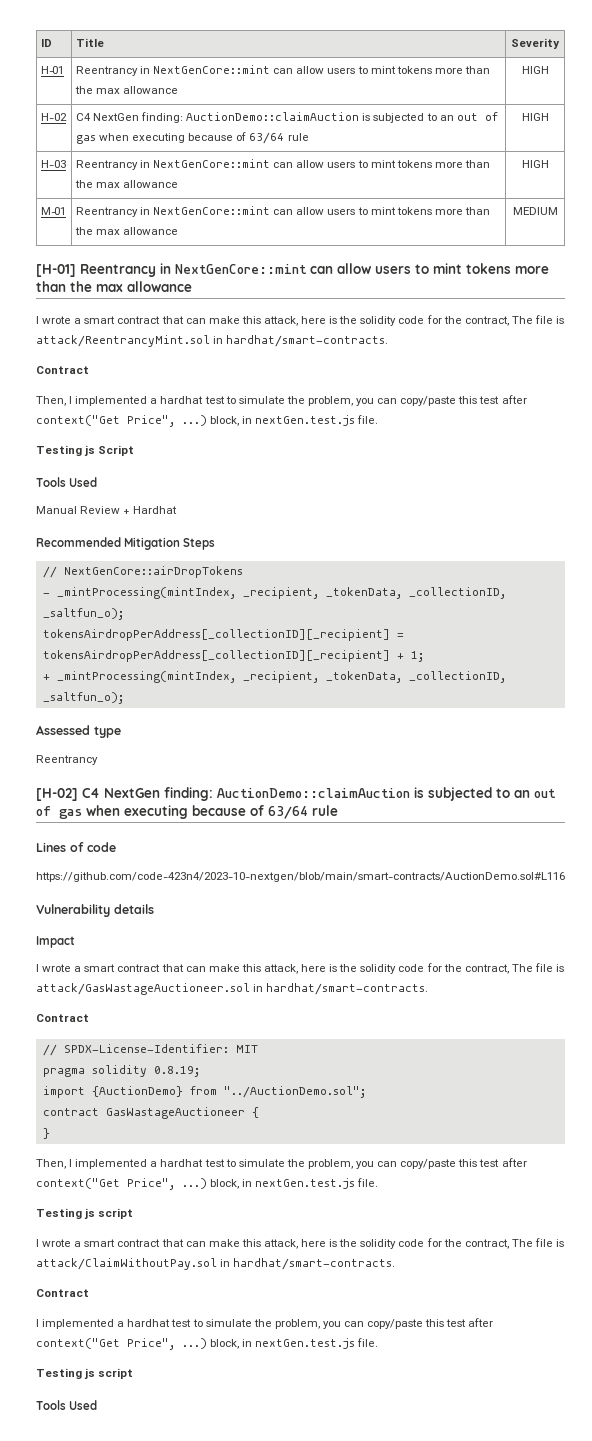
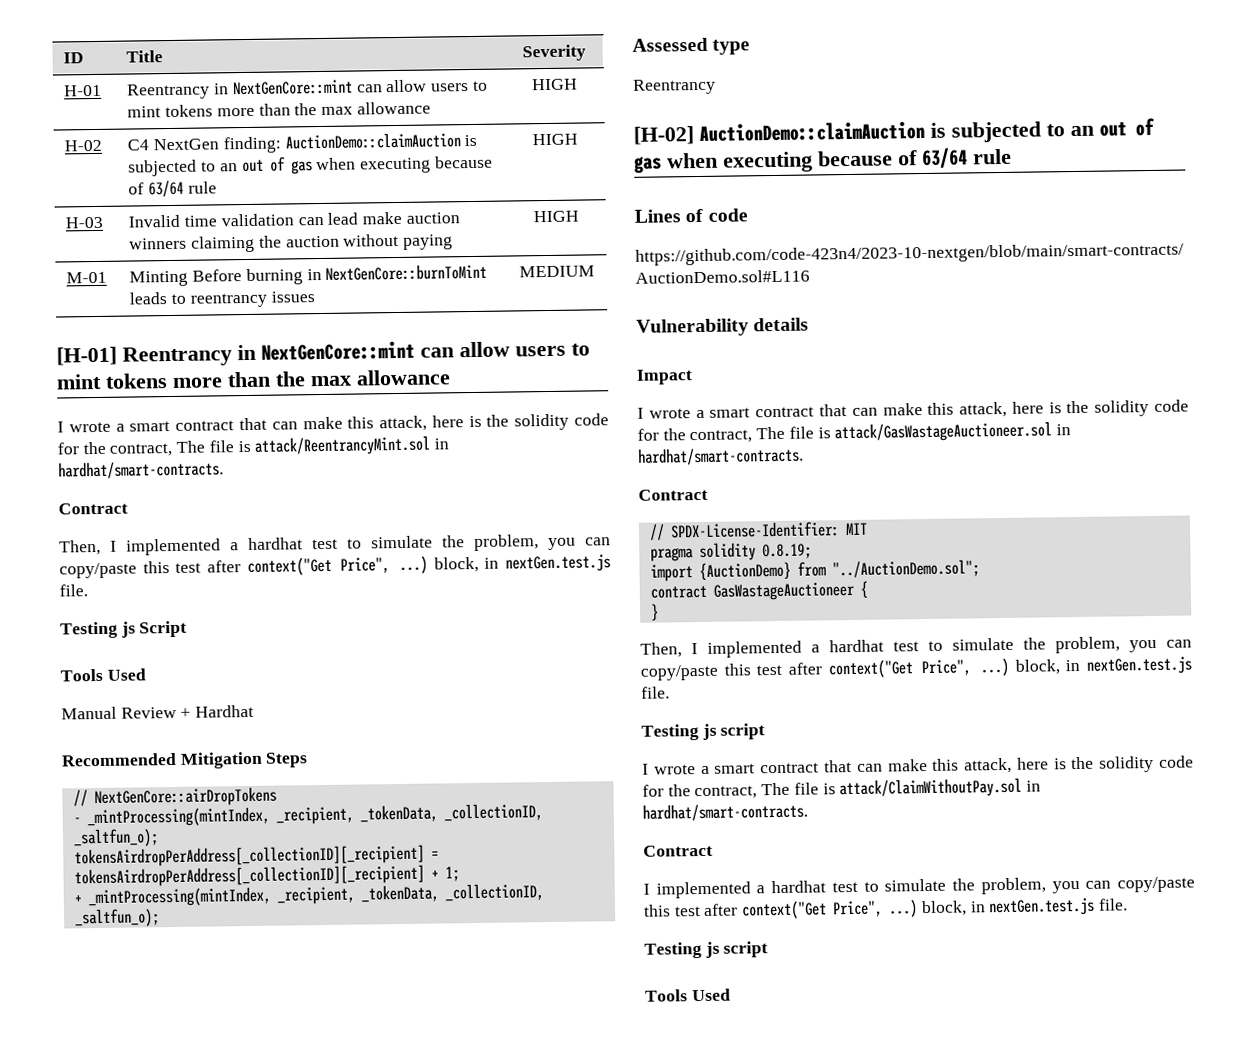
- H-03 | Reentrancy in NextGenCore::mint can allow users to mint tokens more than the max allowance | HIGH
- M‑01 | Reentrancy in NextGenCore::mint can allow users to mint tokens more than the max allowance | MEDIUM
+ H-03 | Invalid time validation can lead make auction winners claiming the auction without paying | HIGH
+ M‑01 | Minting Before burning in NextGenCore::burnToMint leads to reentrancy issues | MEDIUM
- [H-02] C4 NextGen finding: AuctionDemo::claimAuction is subjected to an out of gas when executing because of 63/64 rule
+ [H-02] AuctionDemo::claimAuction is subjected to an out of gas when executing because of 63/64 rule

